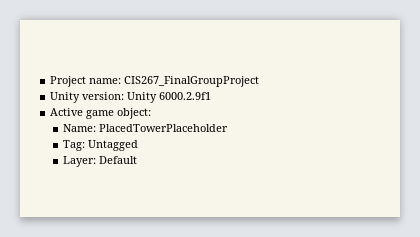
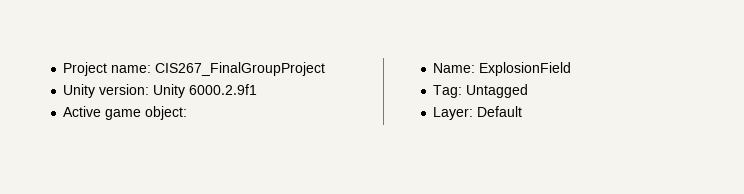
- Name: PlacedTowerPlaceholder
+ Name: ExplosionField

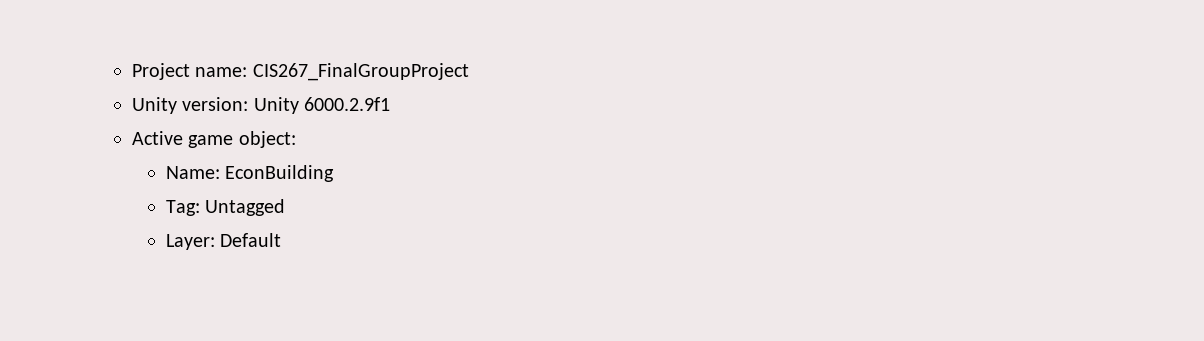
- Name: ExplosionField
+ Name: EconBuilding

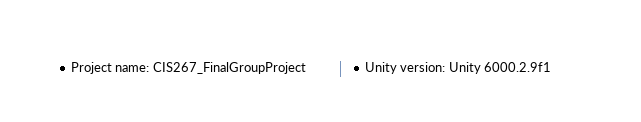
- Active game object:
- Name: EconBuilding
- Tag: Untagged
- Layer: Default

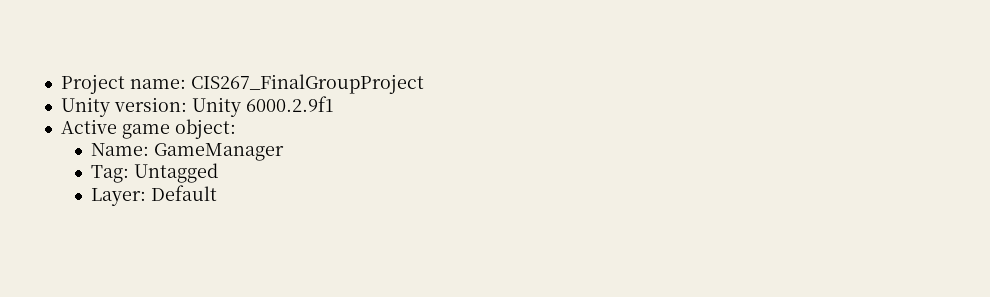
+ Active game object:
+ Name: GameManager
+ Tag: Untagged
+ Layer: Default

